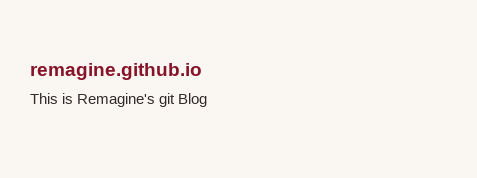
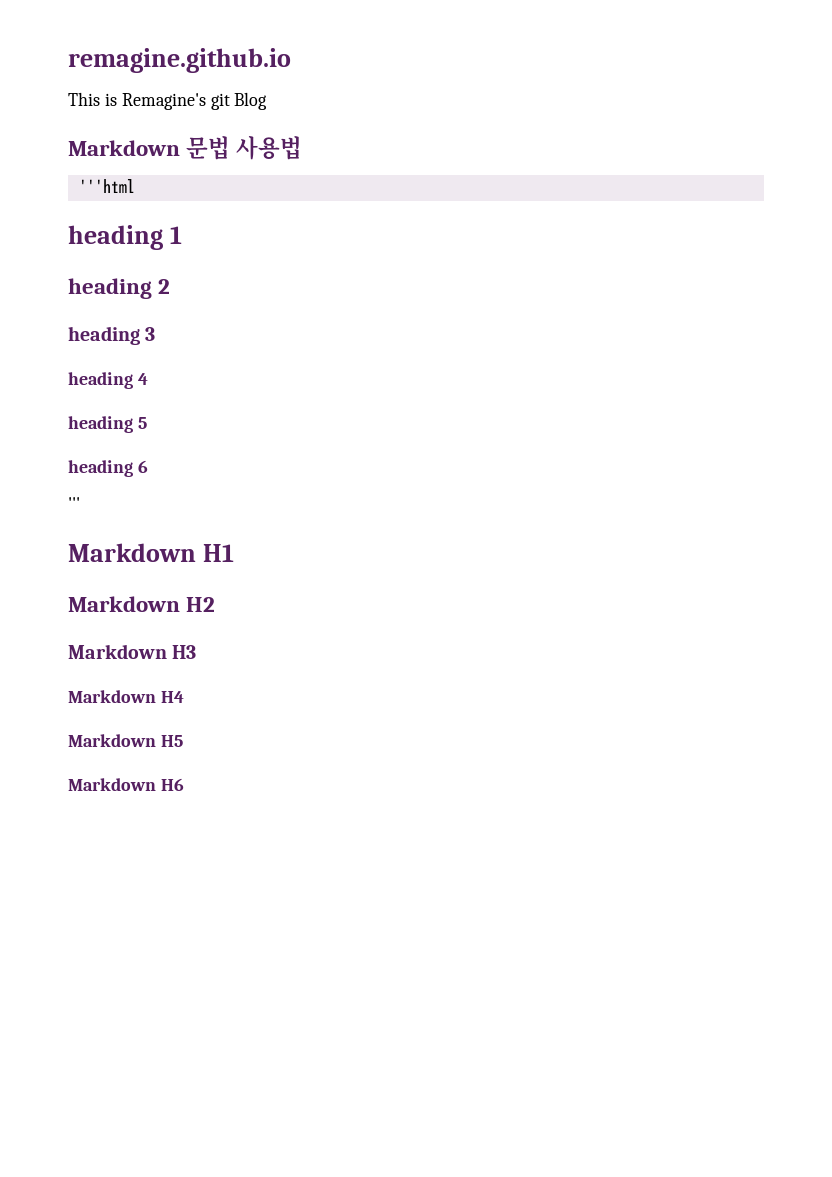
+ Markdown 문법 사용법
+ '''html
+ heading 1
+ heading 2
+ heading 3
+ heading 4
+ heading 5
+ heading 6
+ '''
+ Markdown H1
+ Markdown H2
+ Markdown H3
+ Markdown H4
+ Markdown H5
+ Markdown H6

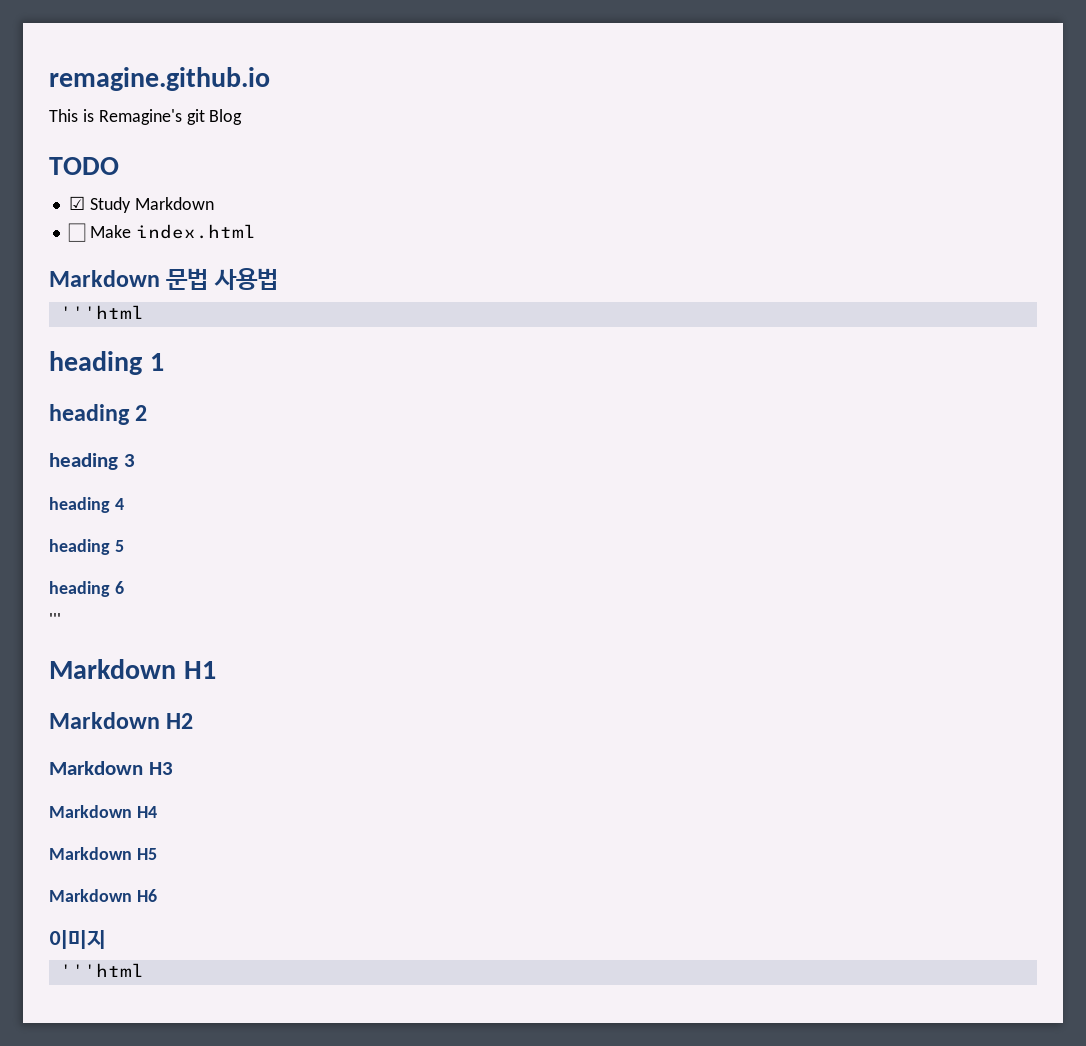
+ TODO
+ ☑ Study Markdown
+ ☐ Make index.html
+ 이미지
+ '''html

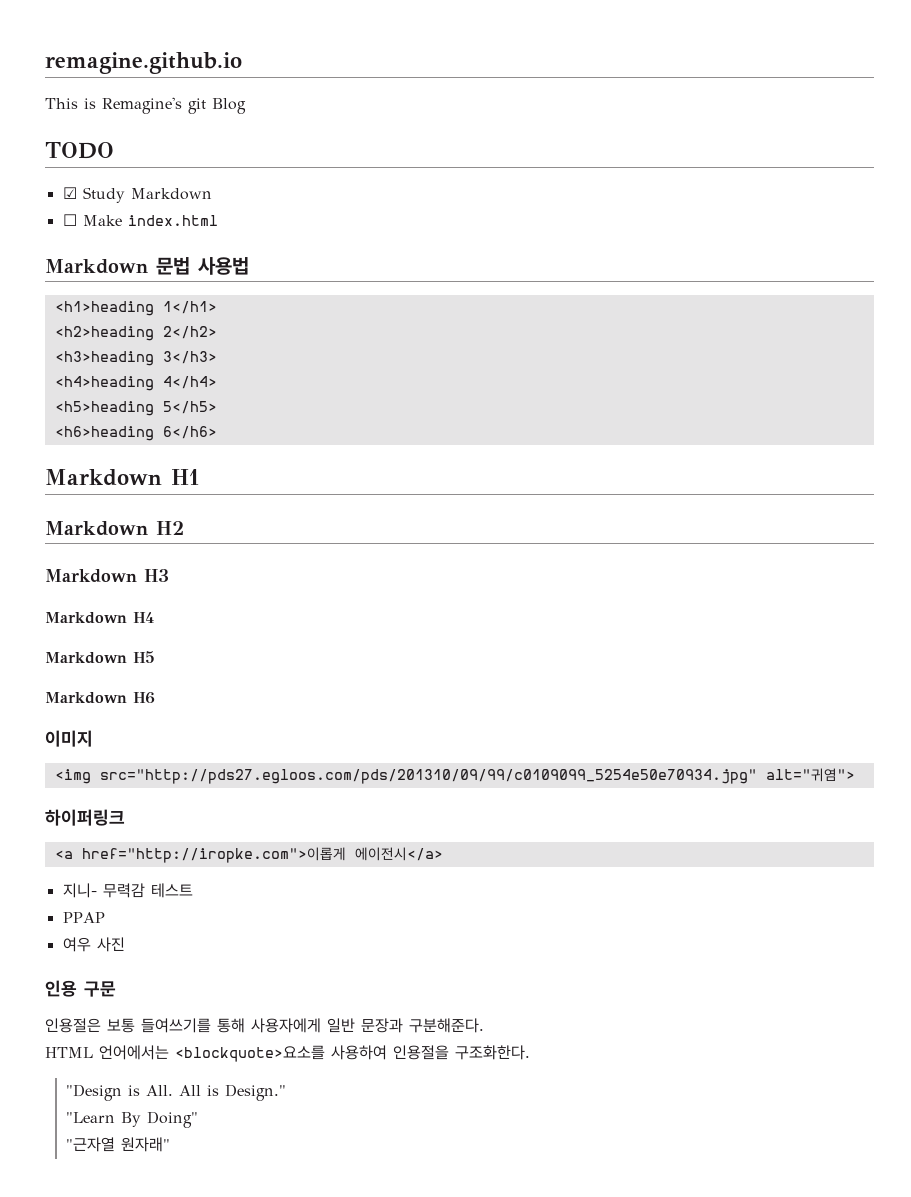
  Markdown 문법 사용법
- '''html
- heading 1
- heading 2
- heading 3
- heading 4
- heading 5
- heading 6
- '''
+ <h1>heading 1</h1>
+ <h2>heading 2</h2>
+ <h3>heading 3</h3>
+ <h4>heading 4</h4>
+ <h5>heading 5</h5>
+ <h6>heading 6</h6>
  이미지
- '''html
+ <img src="http://pds27.egloos.com/pds/201310/09/99/c0109099_5254e50e70934.jpg" alt="귀염">
+ 하이퍼링크
+ <a href="http://iropke.com">이롭게 에이전시</a>
+ 지니- 무력감 테스트
+ PPAP
+ 여우 사진
+ 인용 구문
+ 인용절은 보통 들여쓰기를 통해 사용자에게 일반 문장과 구분해준다.
+ HTML 언어에서는 <blockquote>요소를 사용하여 인용절을 구조화한다.
+ "Design is All. All is Design."
+ "Learn By Doing"
+ "근자열 원자래"

